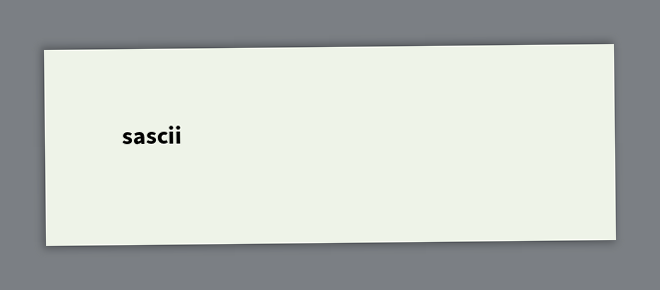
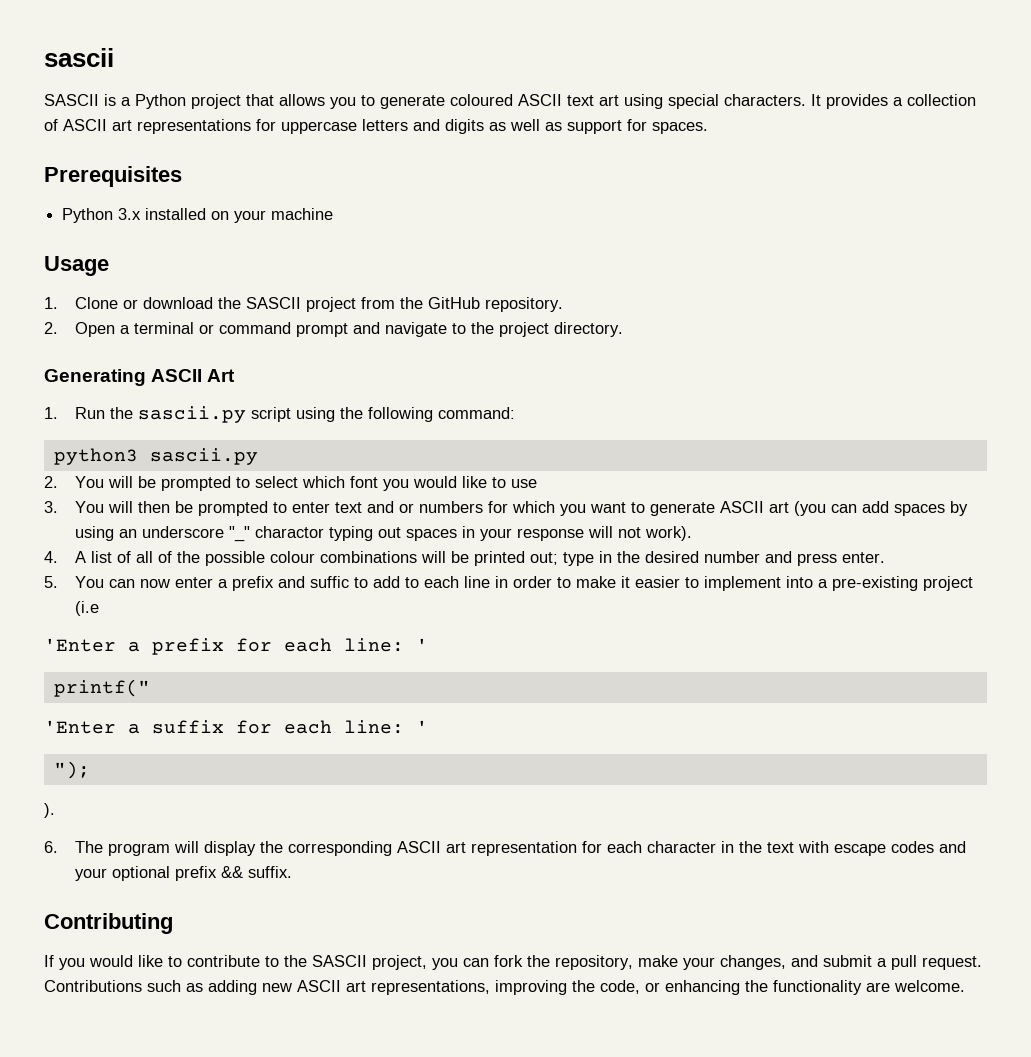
+ SASCII is a Python project that allows you to generate coloured ASCII text art using special characters. It provides a collection of ASCII art representations for uppercase letters and digits as well as support for spaces.
+ Prerequisites
+ Python 3.x installed on your machine
+ Usage
+ 1. Clone or download the SASCII project from the GitHub repository.
+ 2. Open a terminal or command prompt and navigate to the project directory.
+ Generating ASCII Art
+ 1. Run the sascii.py script using the following command:
+ python3 sascii.py
+ 2. You will be prompted to select which font you would like to use
+ 3. You will then be prompted to enter text and or numbers for which you want to generate ASCII art (you can add spaces by using an underscore "_" charactor typing out spaces in your response will not work).
+ 4. A list of all of the possible colour combinations will be printed out; type in the desired number and press enter.
+ 5. You can now enter a prefix and suffic to add to each line in order to make it easier to implement into a pre-existing project (i.e
+ 'Enter a prefix for each line: '
+ printf("
+ 'Enter a suffix for each line: '
+ ");
+ ).
+ 6. The program will display the corresponding ASCII art representation for each character in the text with escape codes and your optional prefix && suffix.
+ Contributing
+ If you would like to contribute to the SASCII project, you can fork the repository, make your changes, and submit a pull request. Contributions such as adding new ASCII art representations, improving the code, or enhancing the functionality are welcome.

